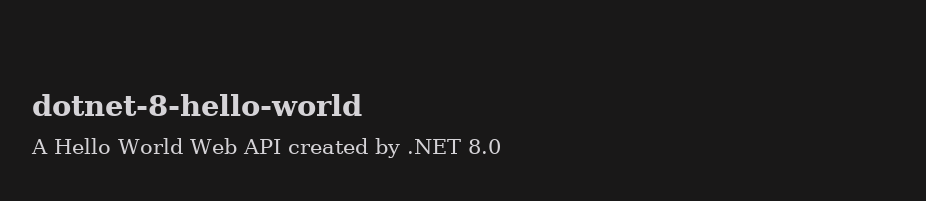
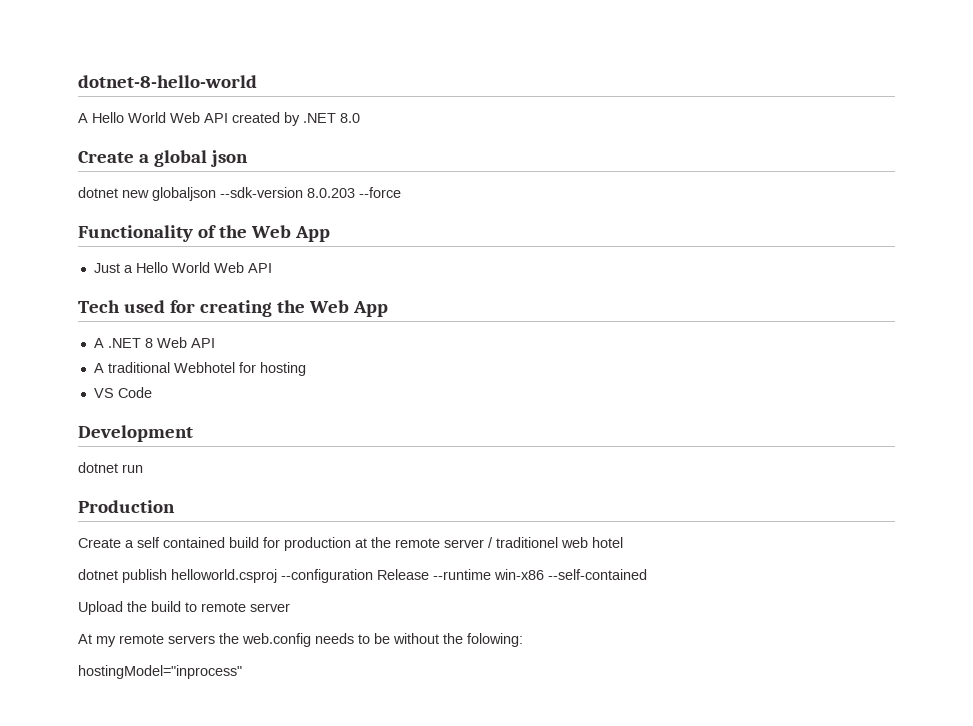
+ Create a global json
+ dotnet new globaljson --sdk-version 8.0.203 --force
+ Functionality of the Web App
+ Just a Hello World Web API
+ Tech used for creating the Web App
+ A .NET 8 Web API
+ A traditional Webhotel for hosting
+ VS Code
+ Development
+ dotnet run
+ Production
+ Create a self contained build for production at the remote server / traditionel web hotel
+ dotnet publish helloworld.csproj --configuration Release --runtime win-x86 --self-contained
+ Upload the build to remote server
+ At my remote servers the web.config needs to be without the folowing:
+ hostingModel="inprocess"

